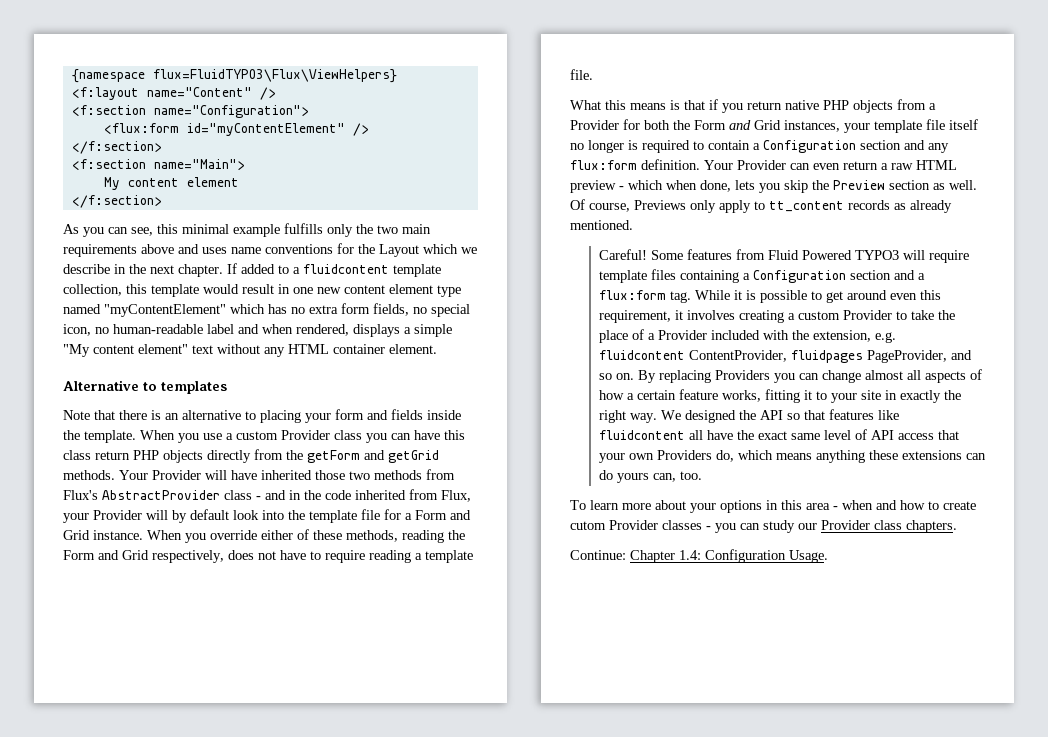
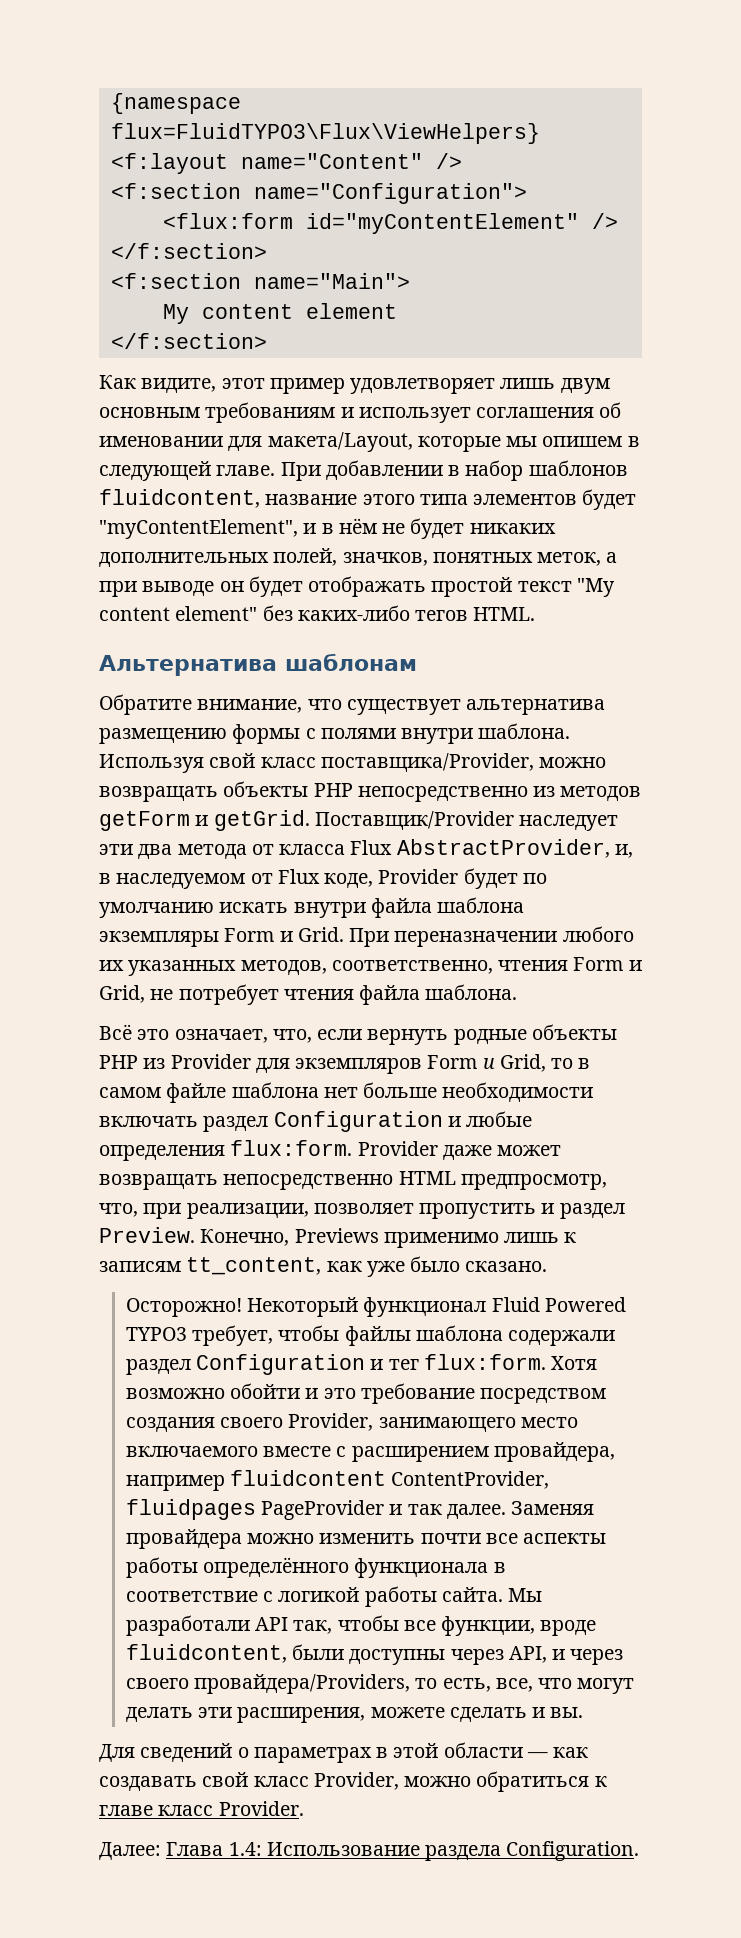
- As you can see, this minimal example fulfills only the two main requirements above and uses name conventions for the Layout which we describe in the next chapter. If added to a fluidcontent template collection, this template would result in one new content element type named "myContentElement" which has no extra form fields, no special icon, no human-readable label and when rendered, displays a simple "My content element" text without any HTML container element.
- Alternative to templates
- Note that there is an alternative to placing your form and fields inside the template. When you use a custom Provider class you can have this class return PHP objects directly from the getForm and getGrid methods. Your Provider will have inherited those two methods from Flux's AbstractProvider class - and in the code inherited from Flux, your Provider will by default look into the template file for a Form and Grid instance. When you override either of these methods, reading the Form and Grid respectively, does not have to require reading a template file.
- What this means is that if you return native PHP objects from a Provider for both the Form and Grid instances, your template file itself no longer is required to contain a Configuration section and any flux:form definition. Your Provider can even return a raw HTML preview - which when done, lets you skip the Preview section as well. Of course, Previews only apply to tt_content records as already mentioned.
- Careful! Some features from Fluid Powered TYPO3 will require template files containing a Configuration section and a flux:form tag. While it is possible to get around even this requirement, it involves creating a custom Provider to take the place of a Provider included with the extension, e.g. fluidcontent ContentProvider, fluidpages PageProvider, and so on. By replacing Providers you can change almost all aspects of how a certain feature works, fitting it to your site in exactly the right way. We designed the API so that features like fluidcontent all have the exact same level of API access that your own Providers do, which means anything these extensions can do yours can, too.
- To learn more about your options in this area - when and how to create cutom Provider classes - you can study our Provider class chapters.
- Continue: Chapter 1.4: Configuration Usage.
+ Как видите, этот пример удовлетворяет лишь двум основным требованиям и использует соглашения об именовании для макета/Layout, которые мы опишем в следующей главе. При добавлении в набор шаблонов fluidcontent, название этого типа элементов будет "myContentElement", и в нём не будет никаких дополнительных полей, значков, понятных меток, а при выводе он будет отображать простой текст "My content element" без каких-либо тегов HTML.
+ Альтернатива шаблонам
+ Обратите внимание, что существует альтернатива размещению формы с полями внутри шаблона. Используя свой класс поставщика/Provider, можно возвращать объекты PHP непосредственно из методов getForm и getGrid. Поставщик/Provider наследует эти два метода от класса Flux AbstractProvider, и, в наследуемом от Flux коде, Provider будет по умолчанию искать внутри файла шаблона экземпляры Form и Grid. При переназначении любого их указанных методов, соответственно, чтения Form и Grid, не потребует чтения файла шаблона.
+ Всё это означает, что, если вернуть родные объекты PHP из Provider для экземпляров Form и Grid, то в самом файле шаблона нет больше необходимости включать раздел Configuration и любые определения flux:form. Provider даже может возвращать непосредственно HTML предпросмотр, что, при реализации, позволяет пропустить и раздел Preview. Конечно, Previews применимо лишь к записям tt_content, как уже было сказано.
+ Осторожно! Некоторый функционал Fluid Powered TYPO3 требует, чтобы файлы шаблона содержали раздел Configuration и тег flux:form. Хотя возможно обойти и это требование посредством создания своего Provider, занимающего место включаемого вместе с расширением провайдера, например fluidcontent ContentProvider, fluidpages PageProvider и так далее. Заменяя провайдера можно изменить почти все аспекты работы определённого функционала в соответствие с логикой работы сайта. Мы разработали API так, чтобы все функции, вроде fluidcontent, были доступны через API, и через своего провайдера/Providers, то есть, все, что могут делать эти расширения, можете сделать и вы.
+ Для сведений о параметрах в этой области — как создавать свой класс Provider, можно обратиться к главе класс Provider.
+ Далее: Глава 1.4: Использование раздела Configuration.

